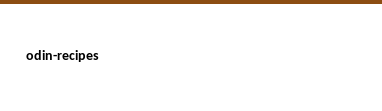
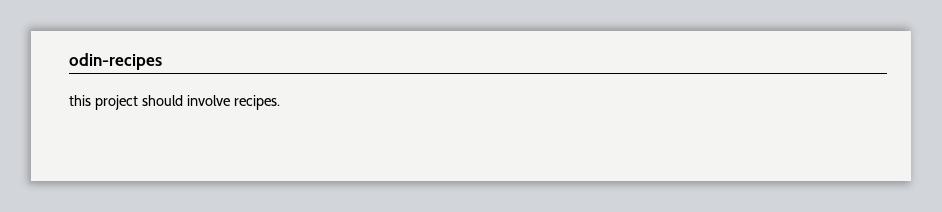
+ this project should involve recipes.

